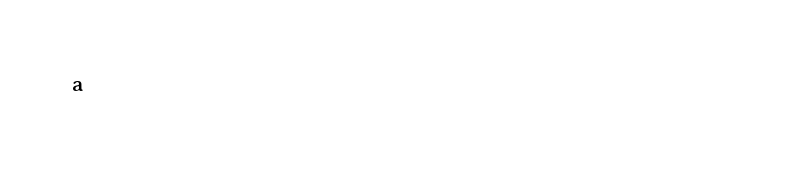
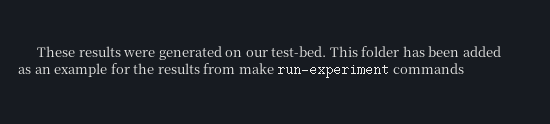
- a
+ These results were generated on our test-bed. This folder has been added as an example for the results from make run-experiment commands

